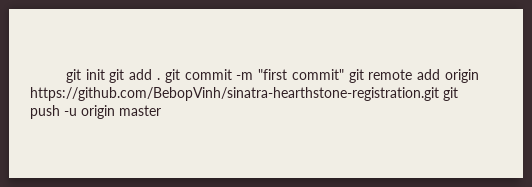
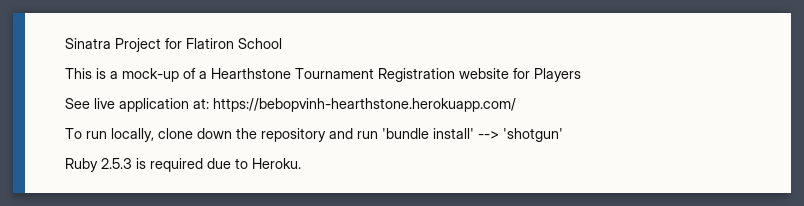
- git init git add . git commit -m "first commit" git remote add origin https://github.com/BebopVinh/sinatra-hearthstone-registration.git git push -u origin master
+ Sinatra Project for Flatiron School
+ This is a mock-up of a Hearthstone Tournament Registration website for Players
+ See live application at: https://bebopvinh-hearthstone.herokuapp.com/
+ To run locally, clone down the repository and run 'bundle install' --> 'shotgun'
+ Ruby 2.5.3 is required due to Heroku.

